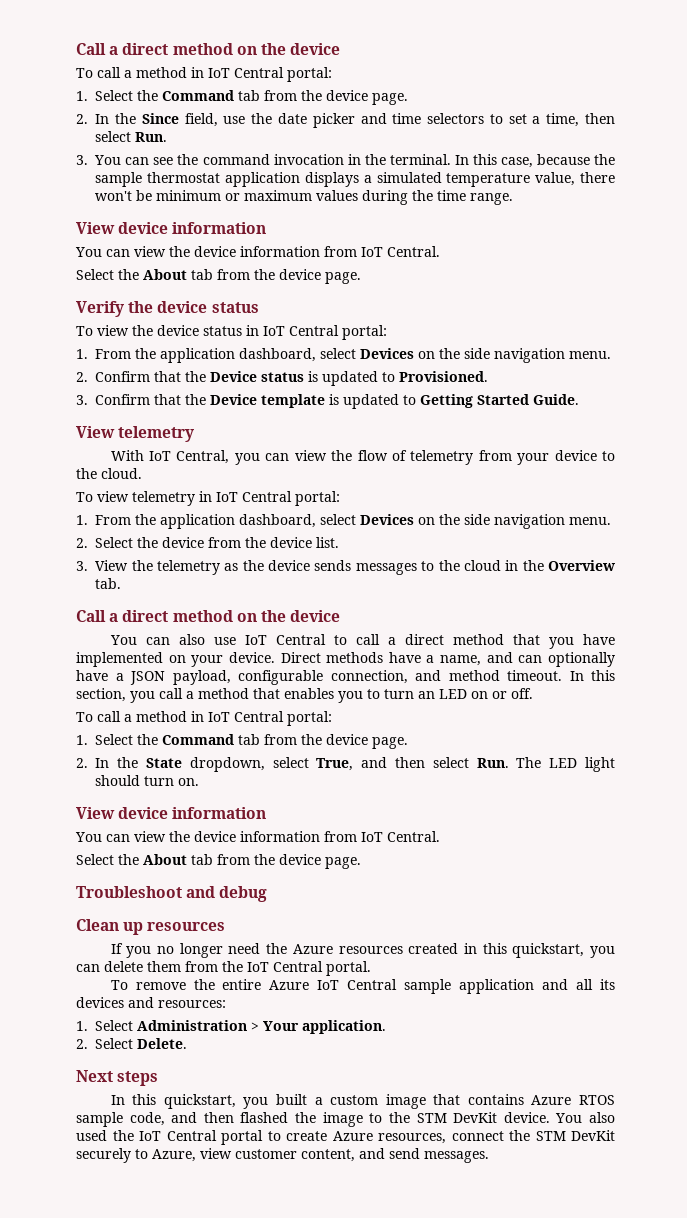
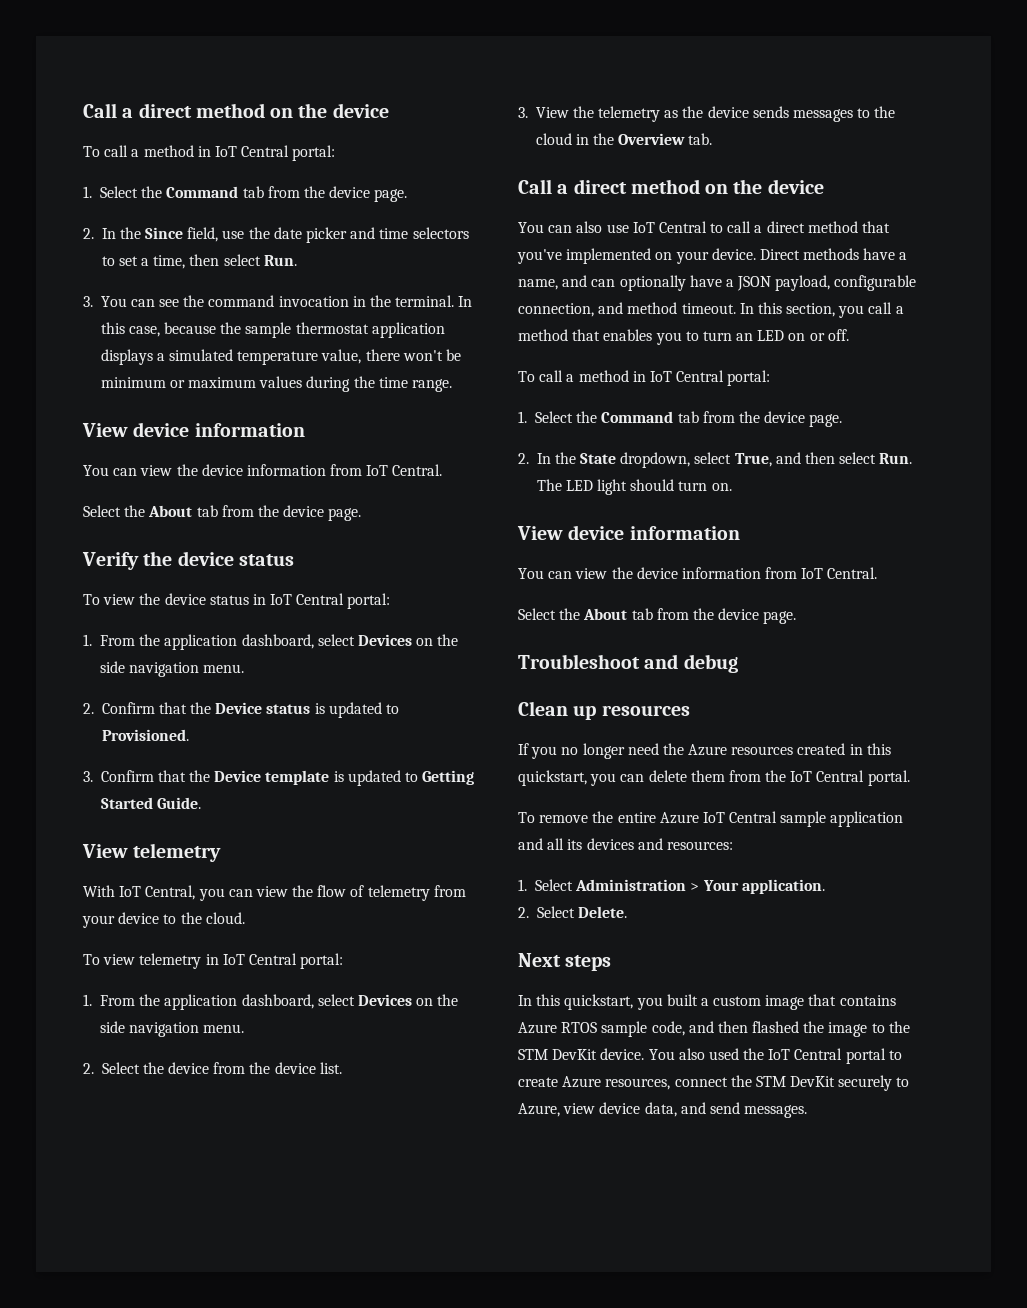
- You can also use IoT Central to call a direct method that you have implemented on your device.
+ You can also use IoT Central to call a direct method that you've implemented on your device.
- You also used the IoT Central portal to create Azure resources, connect the STM DevKit securely to Azure, view customer content, and send messages.
+ You also used the IoT Central portal to create Azure resources, connect the STM DevKit securely to Azure, view device data, and send messages.

